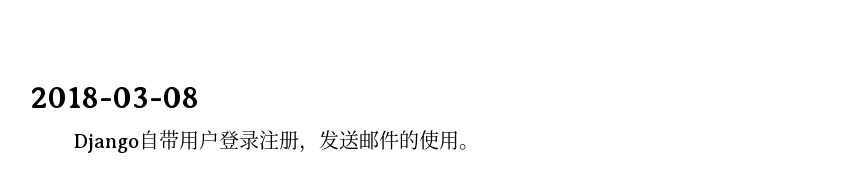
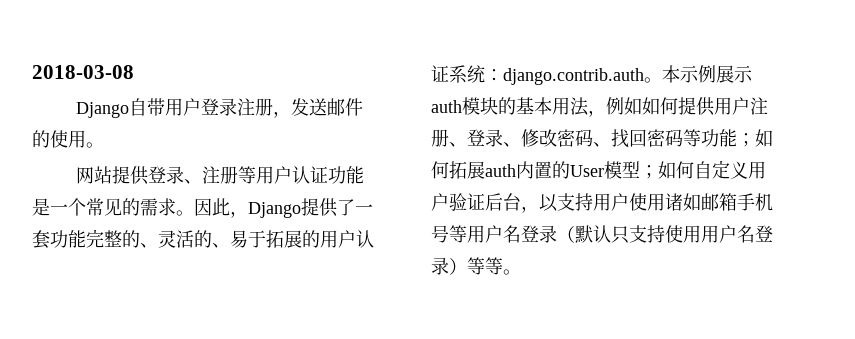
+ 网站提供登录、注册等用户认证功能是一个常见的需求。因此，Django提供了一套功能完整的、灵活的、易于拓展的用户认证系统：django.contrib.auth。本示例展示auth模块的基本用法，例如如何提供用户注册、登录、修改密码、找回密码等功能；如何拓展auth内置的User模型；如何自定义用户验证后台，以支持用户使用诸如邮箱手机号等用户名登录（默认只支持使用用户名登录）等等。

